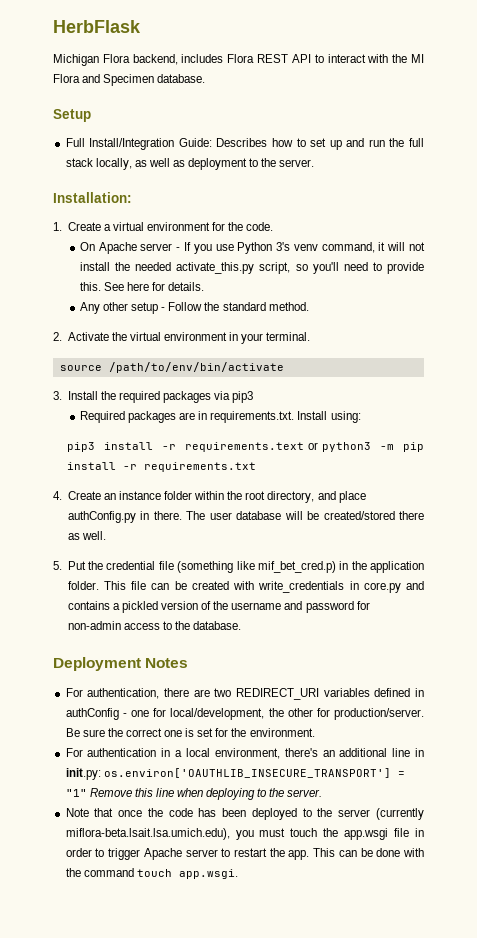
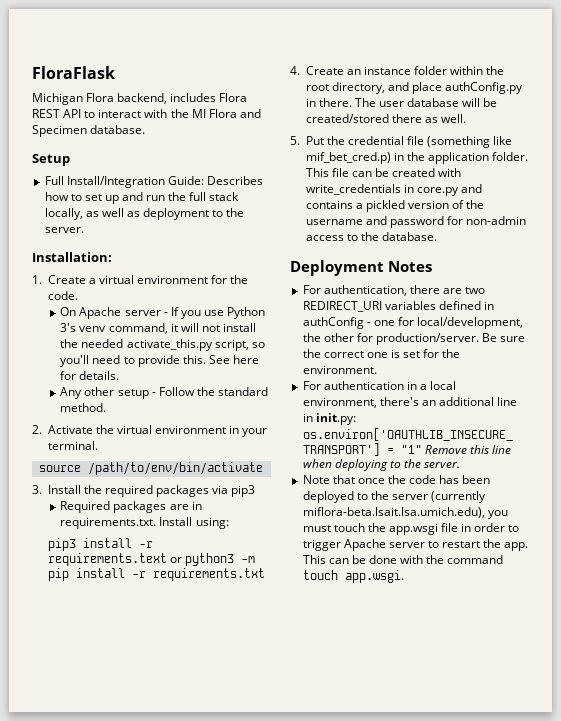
- HerbFlask
+ FloraFlask

